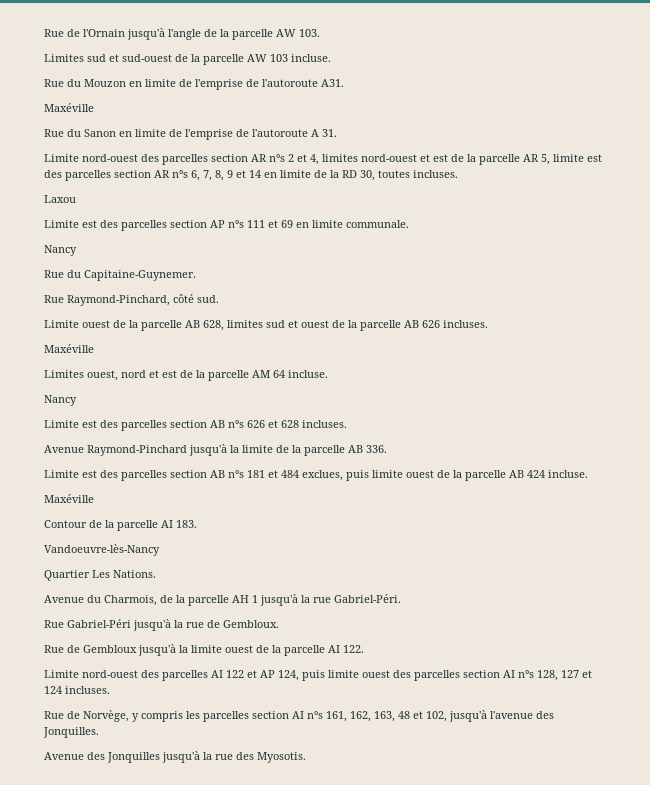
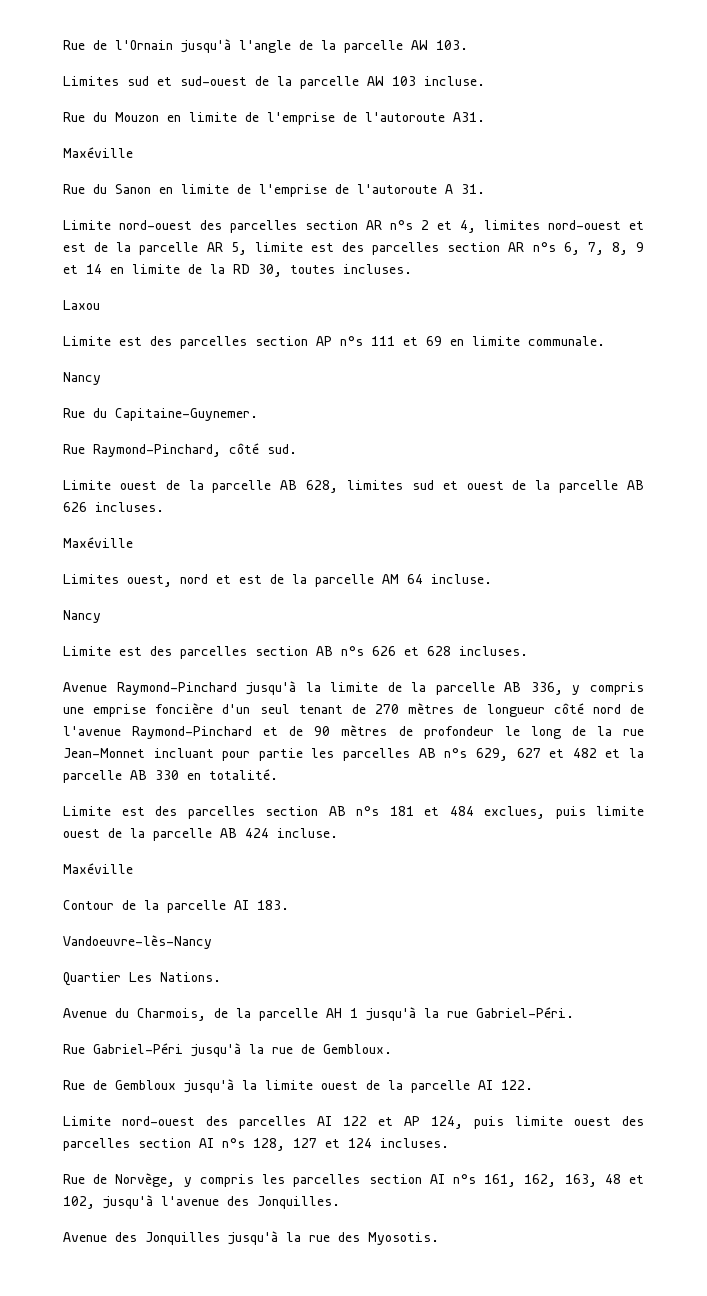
- Avenue Raymond-Pinchard jusqu'à la limite de la parcelle AB 336.
+ Avenue Raymond-Pinchard jusqu'à la limite de la parcelle AB 336, y compris une emprise foncière d'un seul tenant de 270 mètres de longueur côté nord de l'avenue Raymond-Pinchard et de 90 mètres de profondeur le long de la rue Jean-Monnet incluant pour partie les parcelles AB n°s 629, 627 et 482 et la parcelle AB 330 en totalité.

